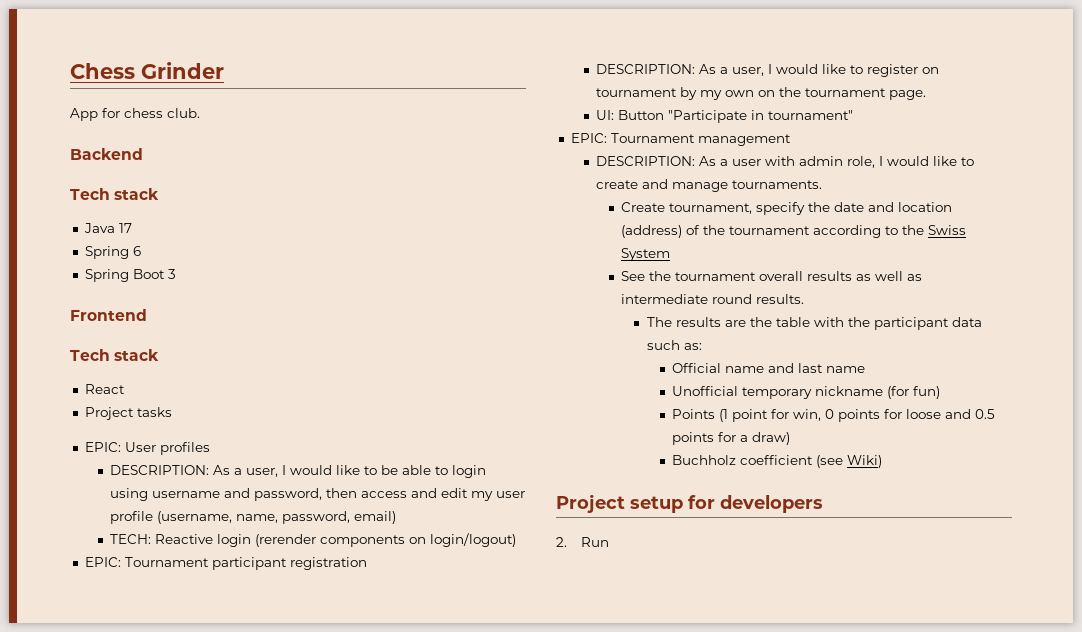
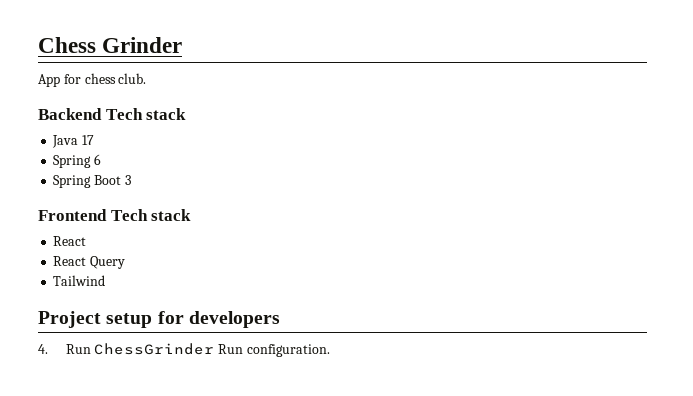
- Backend
- Tech stack
+ Backend Tech stack
- Frontend
- Tech stack
+ Frontend Tech stack
- Project tasks
- EPIC: User profiles
- DESCRIPTION: As a user, I would like to be able to login using username and password, then access and edit my user profile (username, name, password, email)
- TECH: Reactive login (rerender components on login/logout)
- EPIC: Tournament participant registration
- DESCRIPTION: As a user, I would like to register on tournament by my own on the tournament page.
- UI: Button "Participate in tournament"
- EPIC: Tournament management
- DESCRIPTION: As a user with admin role, I would like to create and manage tournaments.
- Create tournament, specify the date and location (address) of the tournament according to the Swiss System
- See the tournament overall results as well as intermediate round results.
- The results are the table with the participant data such as:
- Official name and last name
- Unofficial temporary nickname (for fun)
- Points (1 point for win, 0 points for loose and 0.5 points for a draw)
- Buchholz coefficient (see Wiki)
+ React Query
+ Tailwind
- 2. Run
+ 4. Run ChessGrinder Run configuration.

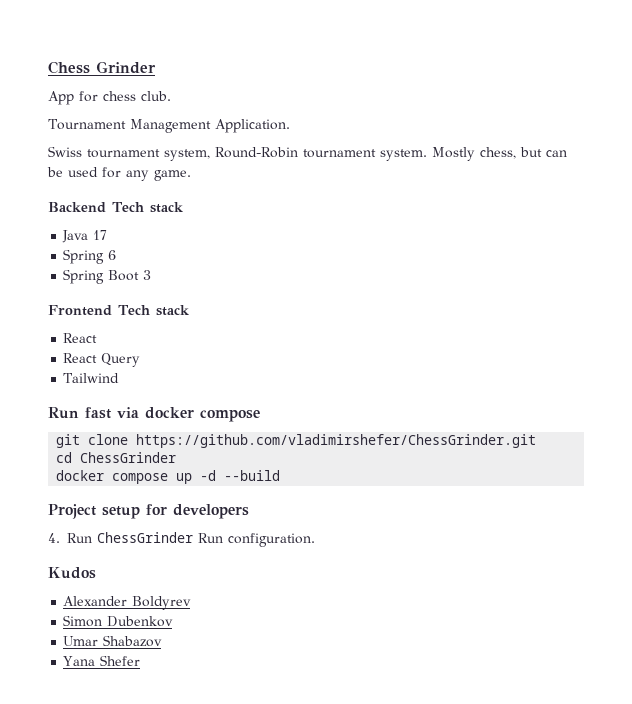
+ Tournament Management Application.
+ Swiss tournament system, Round-Robin tournament system. Mostly chess, but can be used for any game.
+ Run fast via docker compose
+ git clone https://github.com/vladimirshefer/ChessGrinder.git
+ cd ChessGrinder
+ docker compose up -d --build
+ Kudos
+ Alexander Boldyrev
+ Simon Dubenkov
+ Umar Shabazov
+ Yana Shefer

